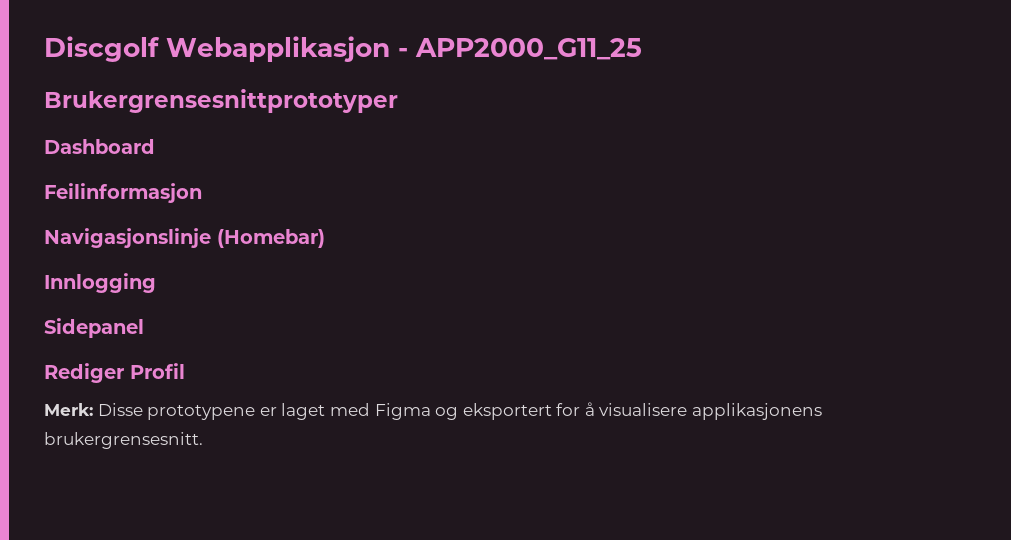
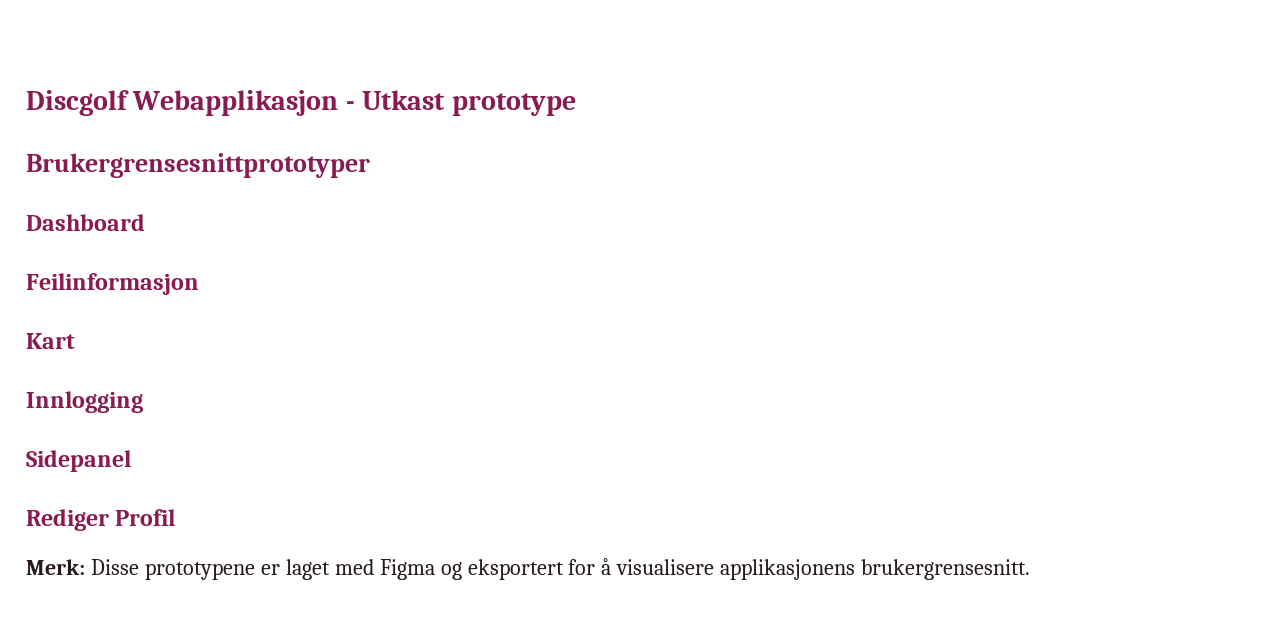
- Discgolf Webapplikasjon - APP2000_G11_25
+ Discgolf Webapplikasjon - Utkast prototype
- Navigasjonslinje (Homebar)
+ Kart

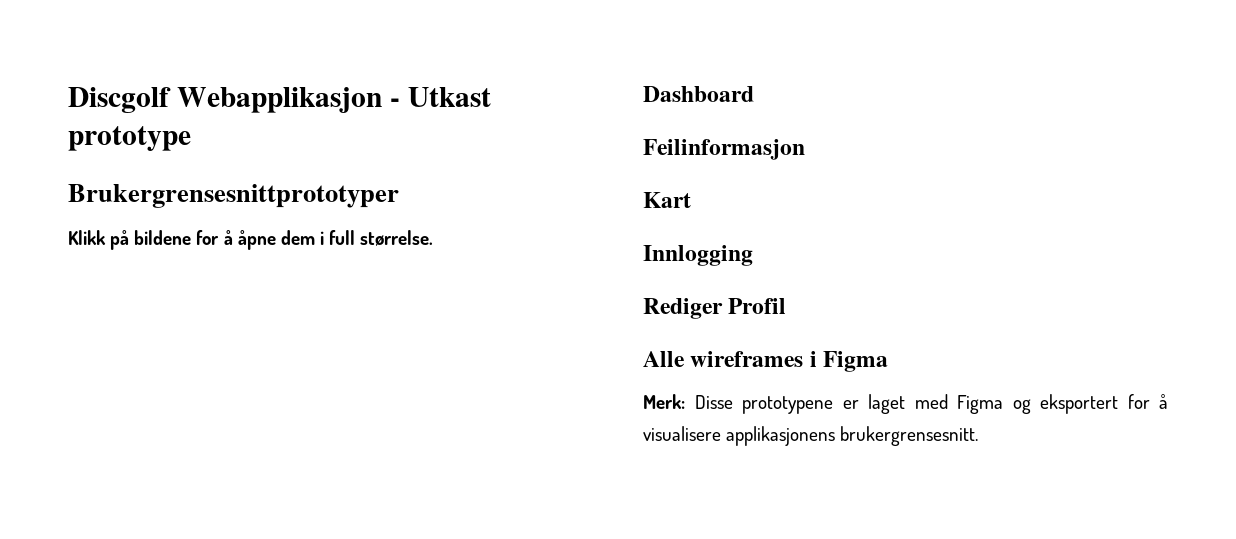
+ Klikk på bildene for å åpne dem i full størrelse.
- Sidepanel
+ Alle wireframes i Figma

